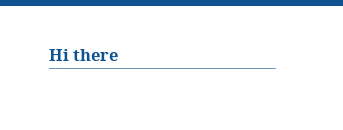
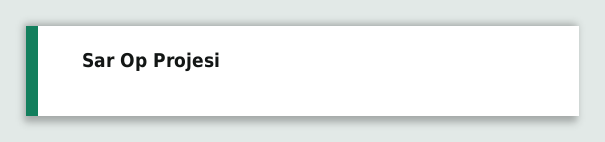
- Hi there
+ Sar Op Projesi

